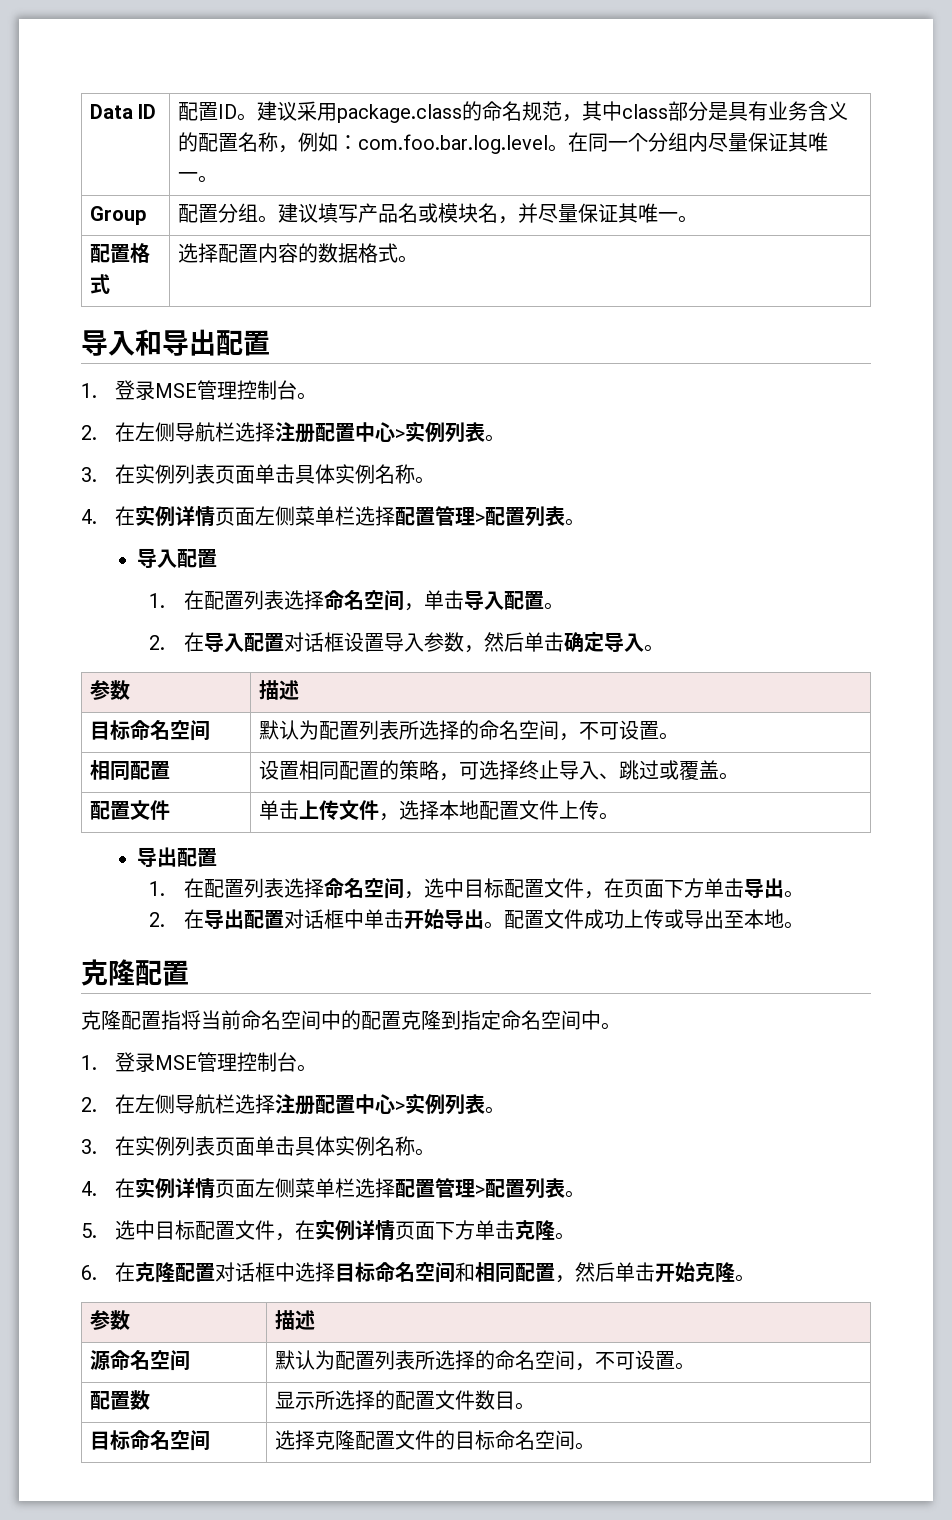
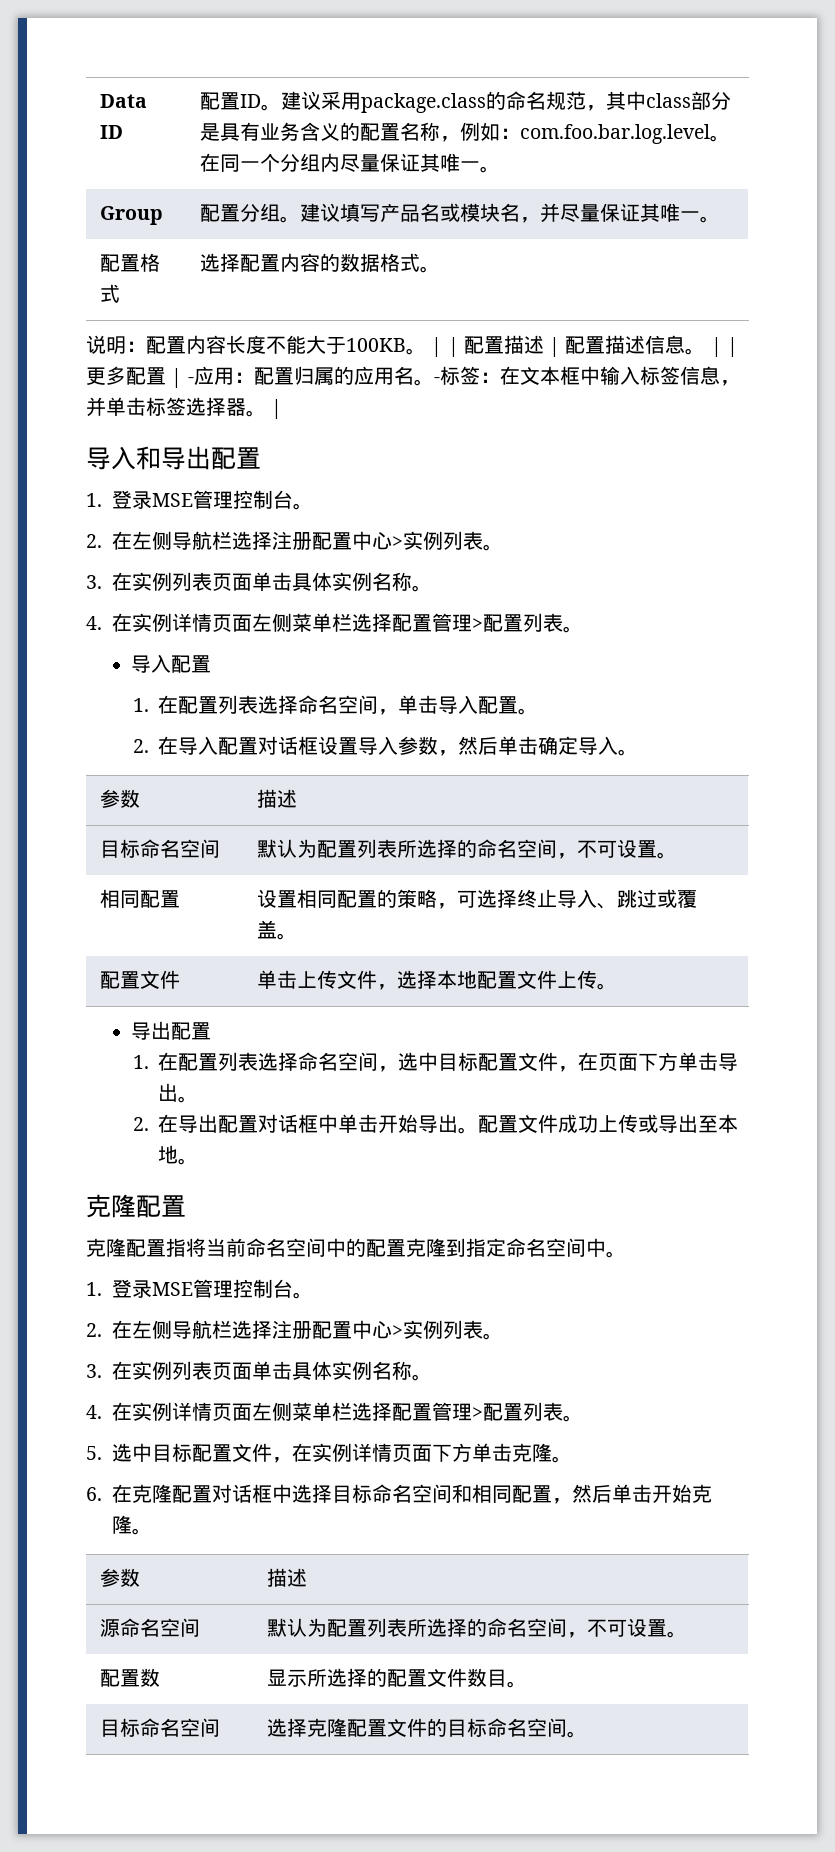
+ 说明：配置内容长度不能大于100KB。 | | 配置描述 | 配置描述信息。 | | 更多配置 | -应用：配置归属的应用名。-标签：在文本框中输入标签信息，并单击标签选择器。 |

